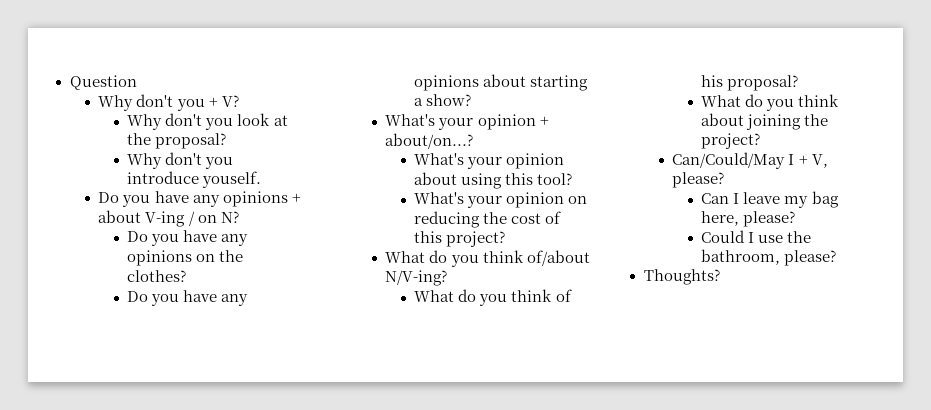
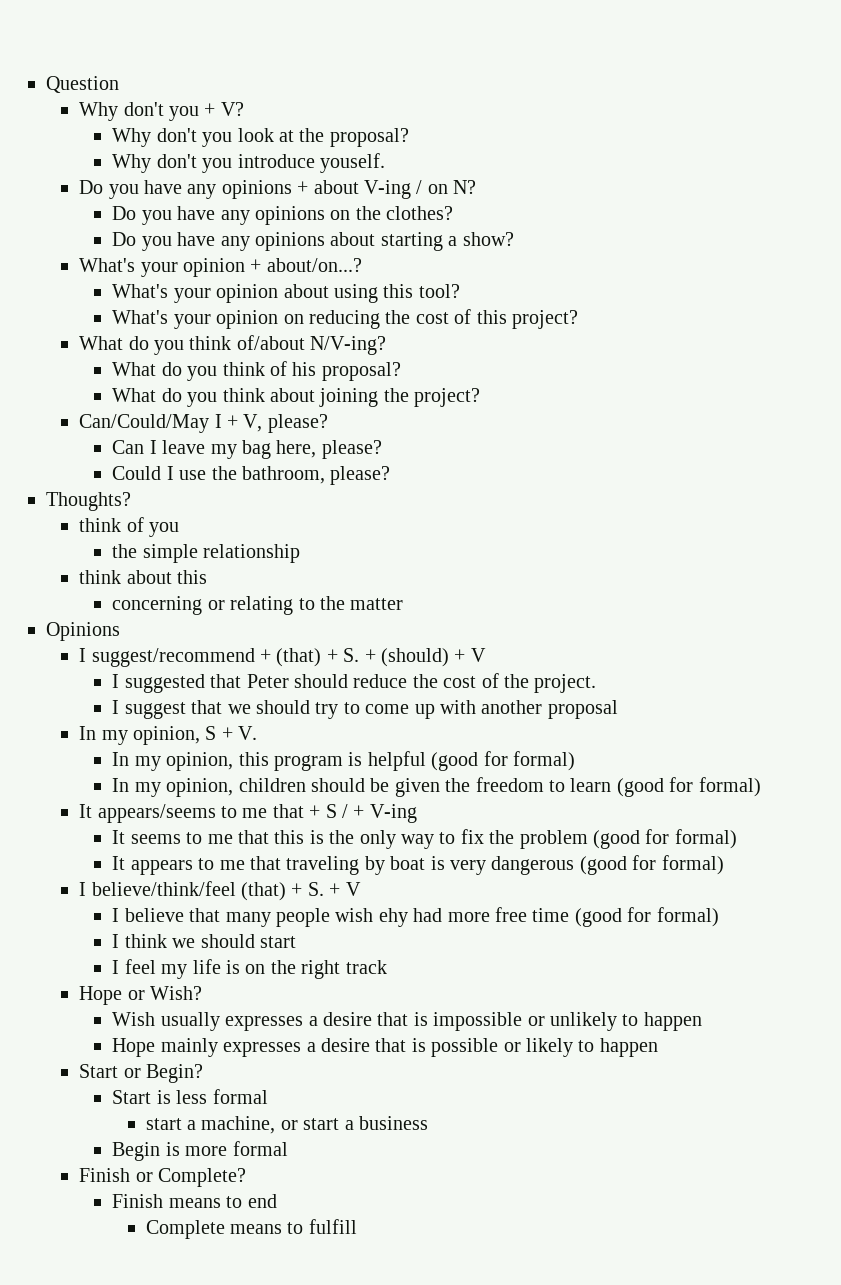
+ think of you
+ the simple relationship
+ think about this
+ concerning or relating to the matter
+ Opinions
+ I suggest/recommend + (that) + S. + (should) + V
+ I suggested that Peter should reduce the cost of the project.
+ I suggest that we should try to come up with another proposal
+ In my opinion, S + V.
+ In my opinion, this program is helpful (good for formal)
+ In my opinion, children should be given the freedom to learn (good for formal)
+ It appears/seems to me that + S / + V-ing
+ It seems to me that this is the only way to fix the problem (good for formal)
+ It appears to me that traveling by boat is very dangerous (good for formal)
+ I believe/think/feel (that) + S. + V
+ I believe that many people wish ehy had more free time (good for formal)
+ I think we should start
+ I feel my life is on the right track
+ Hope or Wish?
+ Wish usually expresses a desire that is impossible or unlikely to happen
+ Hope mainly expresses a desire that is possible or likely to happen
+ Start or Begin?
+ Start is less formal
+ start a machine, or start a business
+ Begin is more formal
+ Finish or Complete?
+ Finish means to end
+ Complete means to fulfill

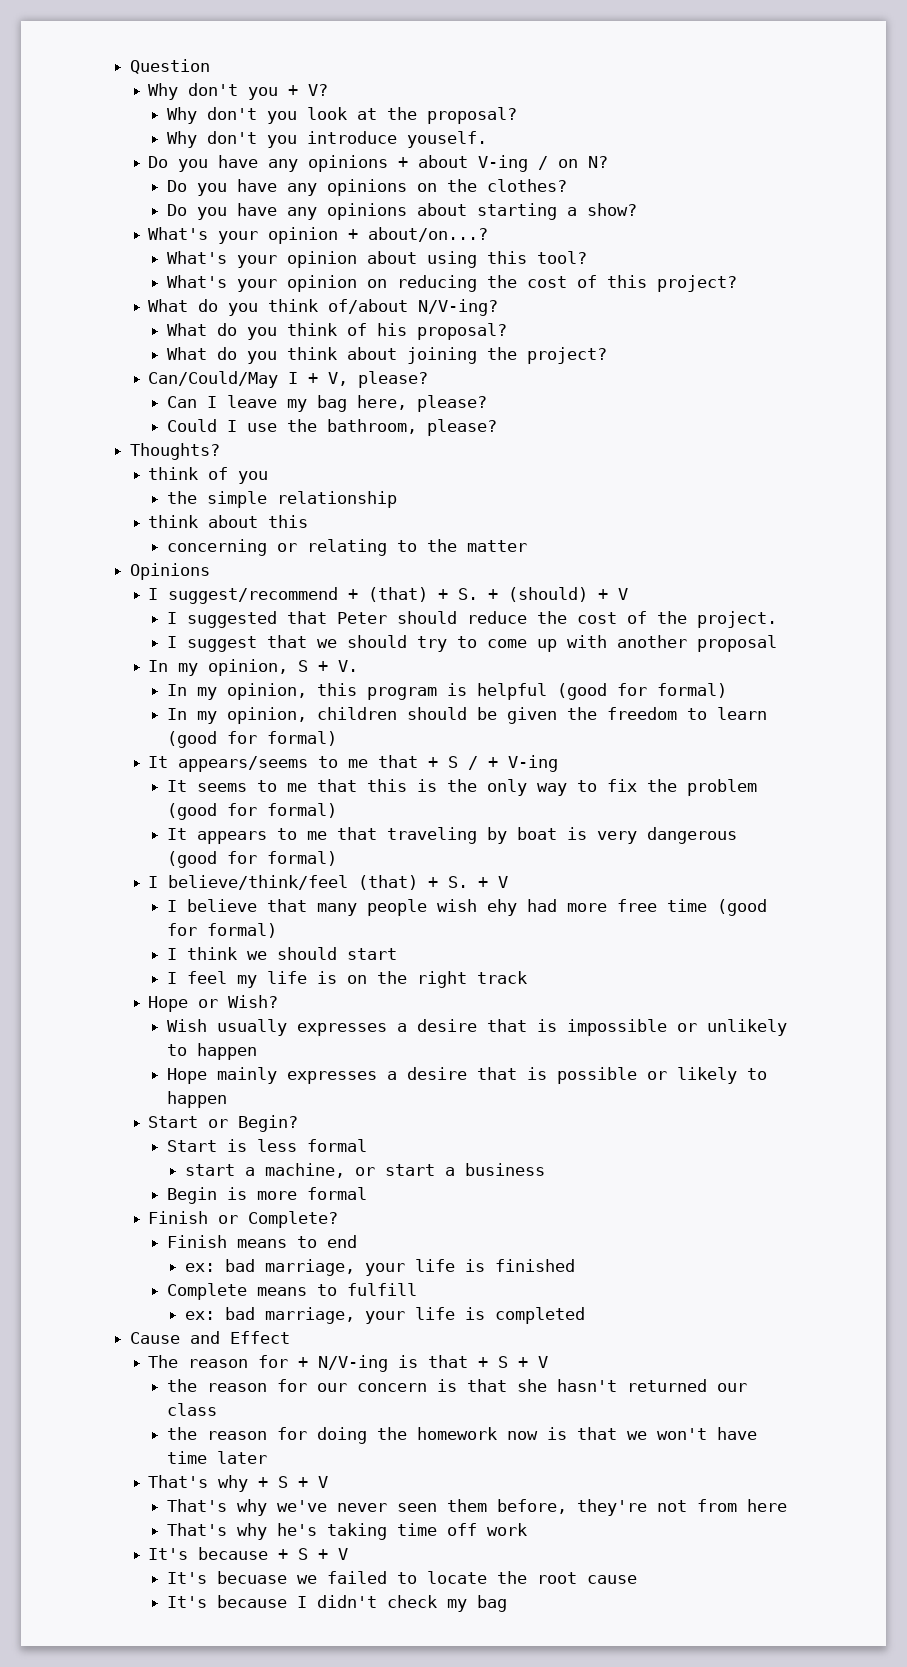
+ ex: bad marriage, your life is finished
  Complete means to fulfill
+ ex: bad marriage, your life is completed
+ Cause and Effect
+ The reason for + N/V-ing is that + S + V
+ the reason for our concern is that she hasn't returned our class
+ the reason for doing the homework now is that we won't have time later
+ That's why + S + V
+ That's why we've never seen them before, they're not from here
+ That's why he's taking time off work
+ It's because + S + V
+ It's becuase we failed to locate the root cause
+ It's because I didn't check my bag

